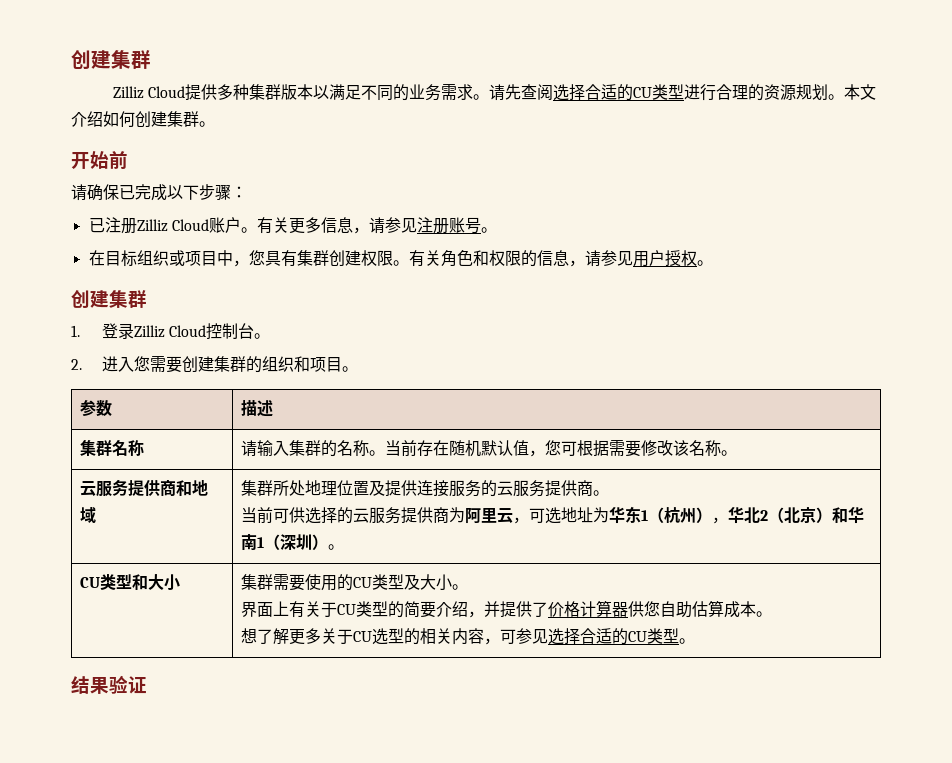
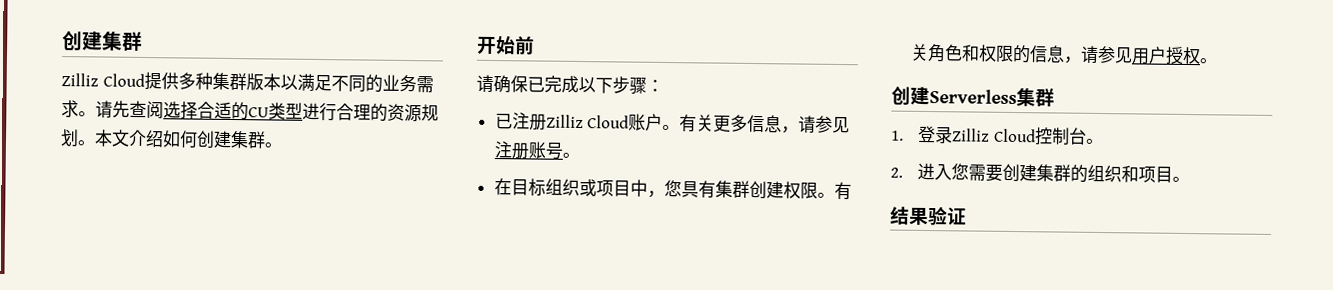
  有关角色和权限的信息，请参见用户授权。
- 创建集群
+ 创建Serverless集群
- 参数 | 描述
- 集群名称 | 请输入集群的名称。当前存在随机默认值，您可根据需要修改该名称。
- 云服务提供商和地域 | 集群所处地理位置及提供连接服务的云服务提供商。
- 当前可供选择的云服务提供商为阿里云，可选地址为华东1（杭州），华北2（北京）和华南1（深圳）。
- CU类型和大小 | 集群需要使用的CU类型及大小。
- 界面上有关于CU类型的简要介绍，并提供了价格计算器供您自助估算成本。
- 想了解更多关于CU选型的相关内容，可参见选择合适的CU类型。

